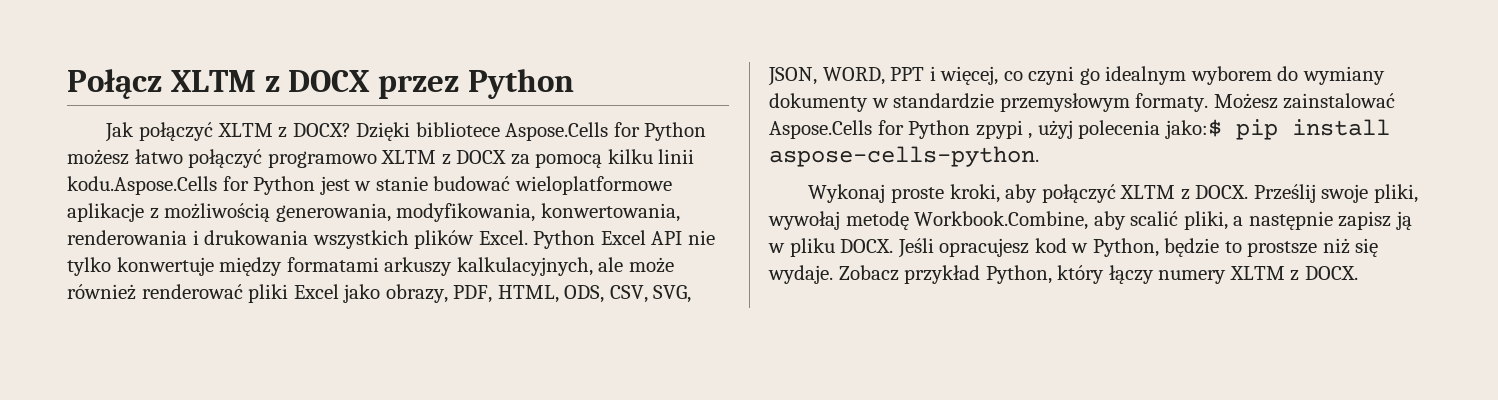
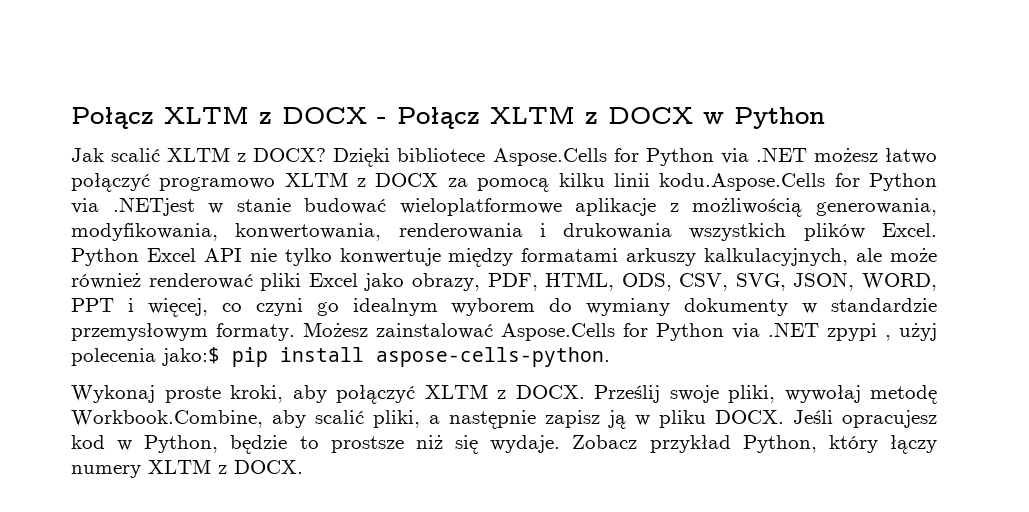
- Połącz XLTM z DOCX przez Python
+ Połącz XLTM z DOCX - Połącz XLTM z DOCX w Python
- Jak połączyć XLTM z DOCX?
+ Jak scalić XLTM z DOCX?
- Dzięki bibliotece Aspose.Cells for Python możesz łatwo połączyć programowo XLTM z DOCX za pomocą kilku linii kodu.Aspose.Cells for Python jest w stanie budować wieloplatformowe aplikacje z możliwością generowania, modyfikowania, konwertowania, renderowania i drukowania wszystkich plików Excel.
+ Dzięki bibliotece Aspose.Cells for Python via .NET możesz łatwo połączyć programowo XLTM z DOCX za pomocą kilku linii kodu.Aspose.Cells for Python via .NETjest w stanie budować wieloplatformowe aplikacje z możliwością generowania, modyfikowania, konwertowania, renderowania i drukowania wszystkich plików Excel.
- Możesz zainstalować Aspose.Cells for Python zpypi , użyj polecenia jako:$ pip install aspose-cells-python.
+ Możesz zainstalować Aspose.Cells for Python via .NET zpypi , użyj polecenia jako:$ pip install aspose-cells-python.

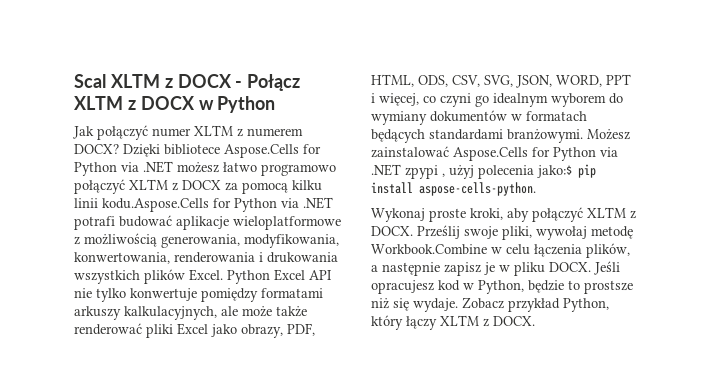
- Połącz XLTM z DOCX - Połącz XLTM z DOCX w Python
+ Scal XLTM z DOCX - Połącz XLTM z DOCX w Python
- Jak scalić XLTM z DOCX?
+ Jak połączyć numer XLTM z numerem DOCX?
- Dzięki bibliotece Aspose.Cells for Python via .NET możesz łatwo połączyć programowo XLTM z DOCX za pomocą kilku linii kodu.Aspose.Cells for Python via .NETjest w stanie budować wieloplatformowe aplikacje z możliwością generowania, modyfikowania, konwertowania, renderowania i drukowania wszystkich plików Excel.
+ Dzięki bibliotece Aspose.Cells for Python via .NET możesz łatwo programowo połączyć XLTM z DOCX za pomocą kilku linii kodu.Aspose.Cells for Python via .NET potrafi budować aplikacje wieloplatformowe z możliwością generowania, modyfikowania, konwertowania, renderowania i drukowania wszystkich plików Excel.
- Python Excel API nie tylko konwertuje między formatami arkuszy kalkulacyjnych, ale może również renderować pliki Excel jako obrazy, PDF, HTML, ODS, CSV, SVG, JSON, WORD, PPT i więcej, co czyni go idealnym wyborem do wymiany dokumenty w standardzie przemysłowym formaty.
+ Python Excel API nie tylko konwertuje pomiędzy formatami arkuszy kalkulacyjnych, ale może także renderować pliki Excel jako obrazy, PDF, HTML, ODS, CSV, SVG, JSON, WORD, PPT i więcej, co czyni go idealnym wyborem do wymiany dokumentów w formatach będących standardami branżowymi.
- Prześlij swoje pliki, wywołaj metodę Workbook.Combine, aby scalić pliki, a następnie zapisz ją w pliku DOCX.
+ Prześlij swoje pliki, wywołaj metodę Workbook.Combine w celu łączenia plików, a następnie zapisz je w pliku DOCX.
- Zobacz przykład Python, który łączy numery XLTM z DOCX.
+ Zobacz przykład Python, który łączy XLTM z DOCX.

